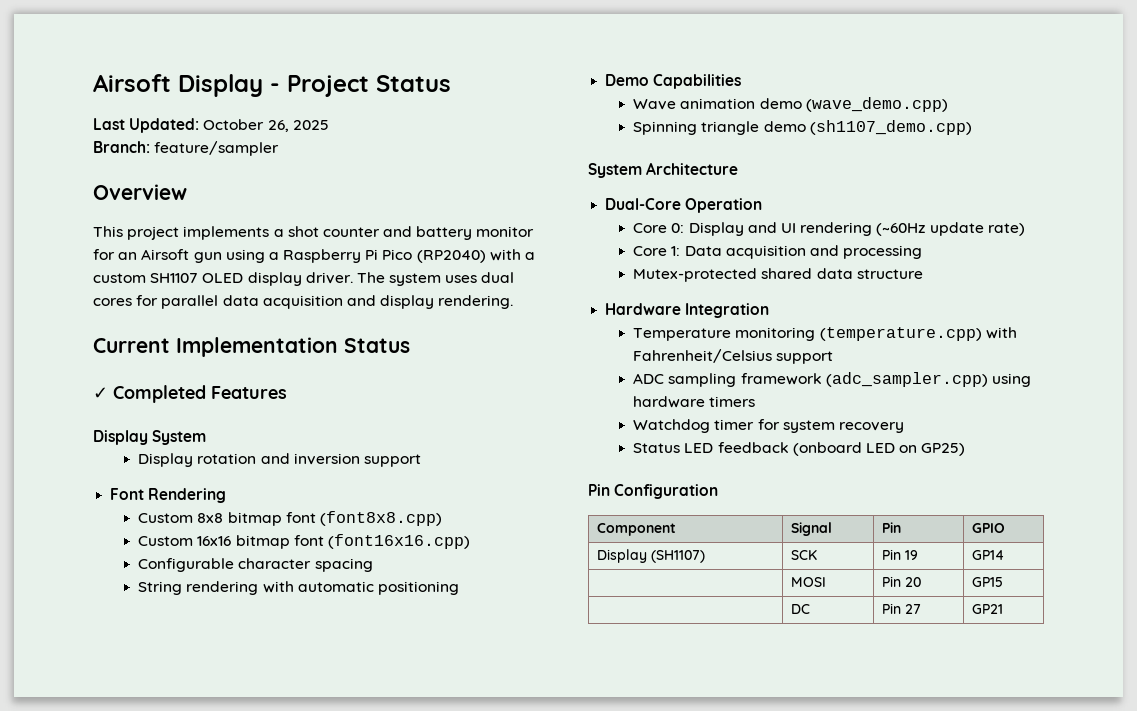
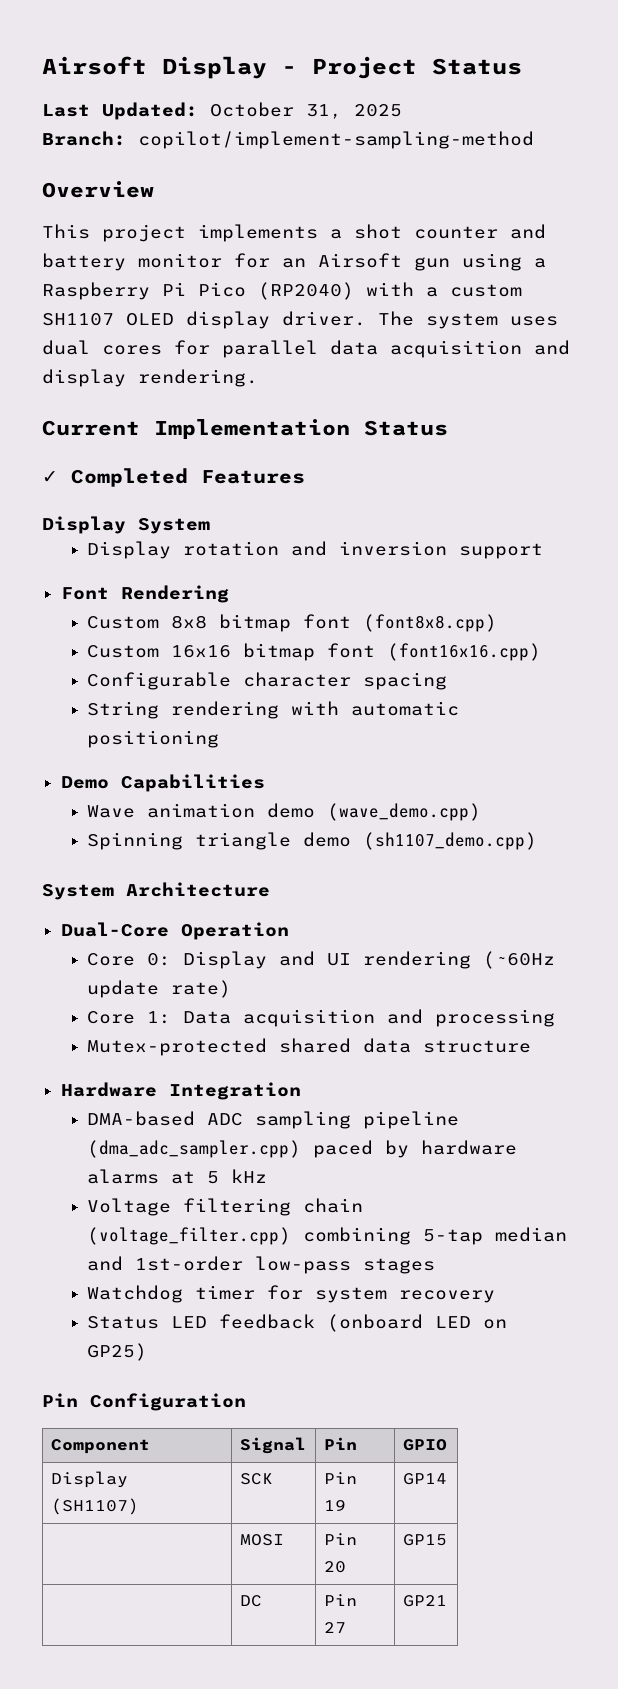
- Last Updated: October 26, 2025
+ Last Updated: October 31, 2025
- Branch: feature/sampler
+ Branch: copilot/implement-sampling-method
- Temperature monitoring (temperature.cpp) with Fahrenheit/Celsius support
- ADC sampling framework (adc_sampler.cpp) using hardware timers
+ DMA-based ADC sampling pipeline (dma_adc_sampler.cpp) paced by hardware alarms at 5 kHz
+ Voltage filtering chain (voltage_filter.cpp) combining 5-tap median and 1st-order low-pass stages

